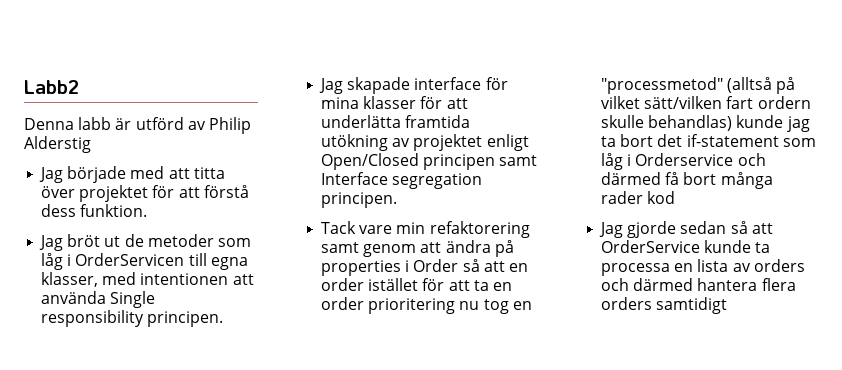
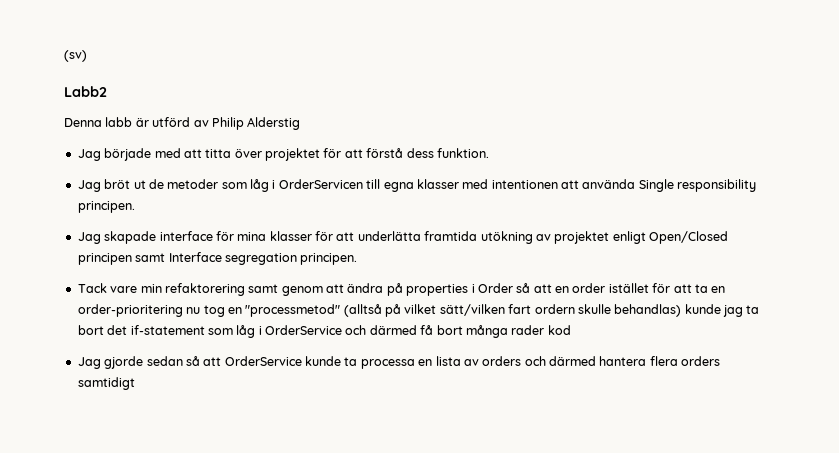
+ (sv)
- Jag bröt ut de metoder som låg i OrderServicen till egna klasser, med intentionen att använda Single responsibility principen.
+ Jag bröt ut de metoder som låg i OrderServicen till egna klasser med intentionen att använda Single responsibility principen.
- Tack vare min refaktorering samt genom att ändra på properties i Order så att en order istället för att ta en order prioritering nu tog en "processmetod" (alltså på vilket sätt/vilken fart ordern skulle behandlas) kunde jag ta bort det if-statement som låg i Orderservice och därmed få bort många rader kod
+ Tack vare min refaktorering samt genom att ändra på properties i Order så att en order istället för att ta en order-prioritering nu tog en "processmetod" (alltså på vilket sätt/vilken fart ordern skulle behandlas) kunde jag ta bort det if-statement som låg i OrderService och därmed få bort många rader kod

